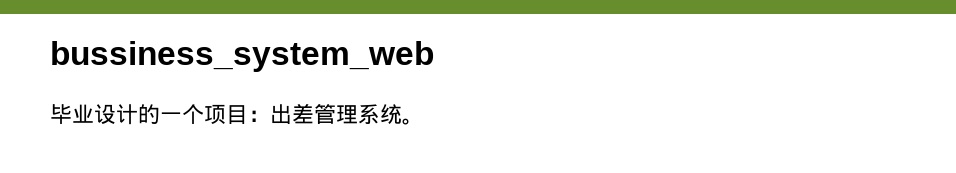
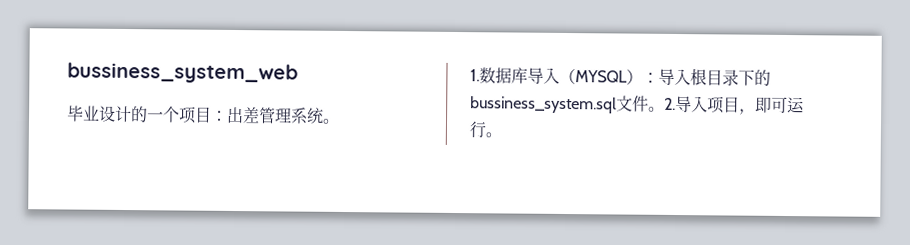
+ 1.数据库导入（MYSQL）：导入根目录下的bussiness_system.sql文件。2.导入项目，即可运行。

